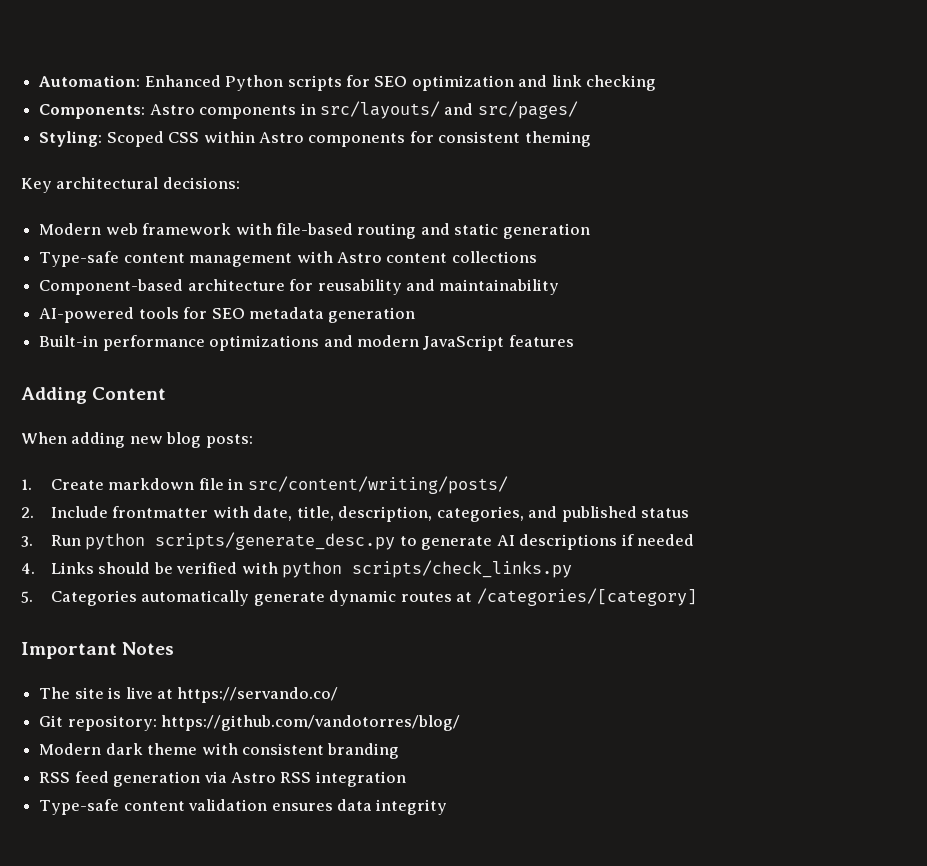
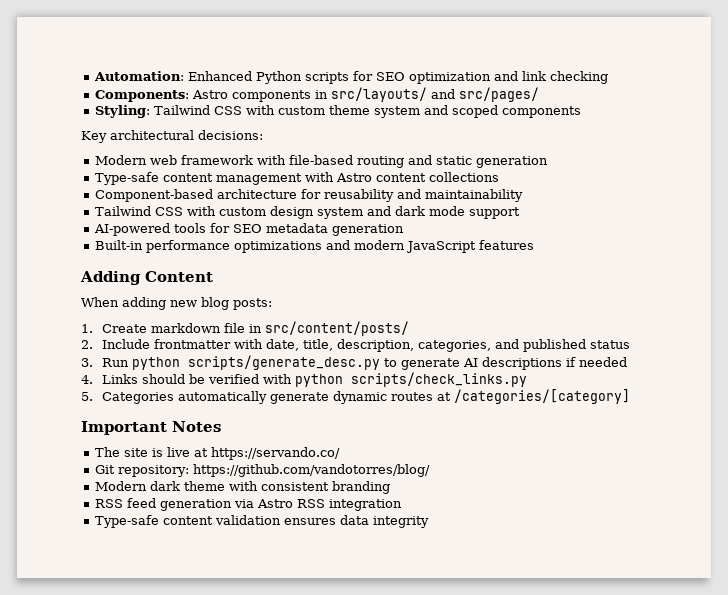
- Styling: Scoped CSS within Astro components for consistent theming
+ Styling: Tailwind CSS with custom theme system and scoped components
+ Tailwind CSS with custom design system and dark mode support
- 1. Create markdown file in src/content/writing/posts/
+ 1. Create markdown file in src/content/posts/

